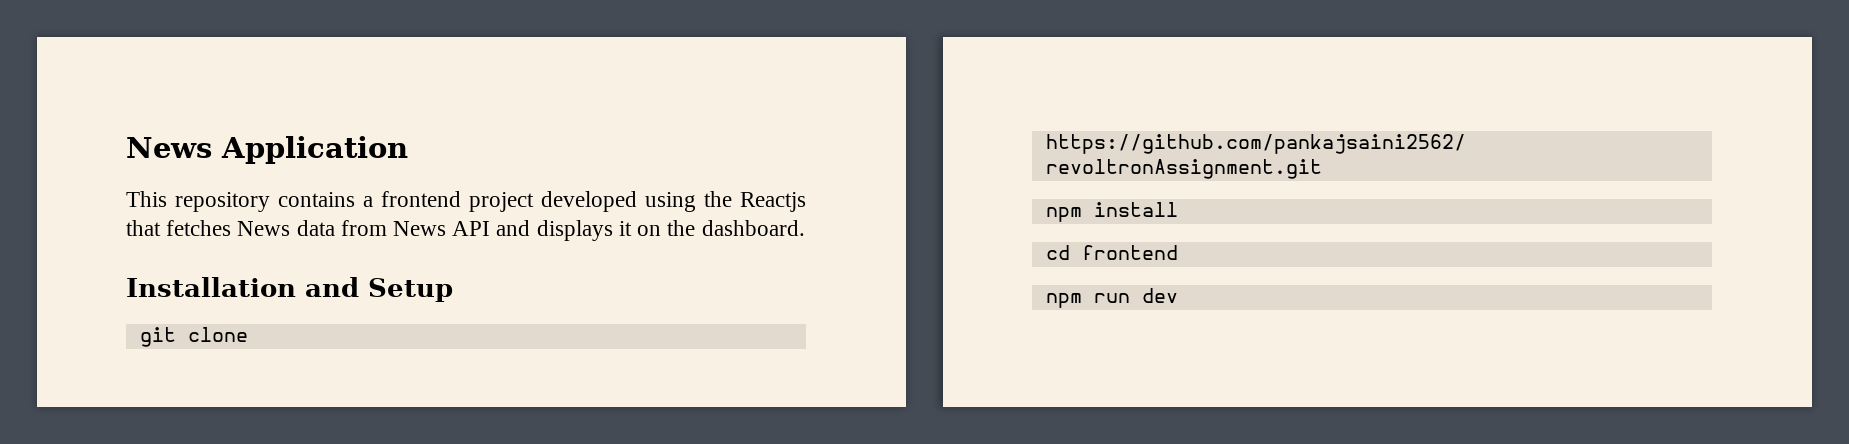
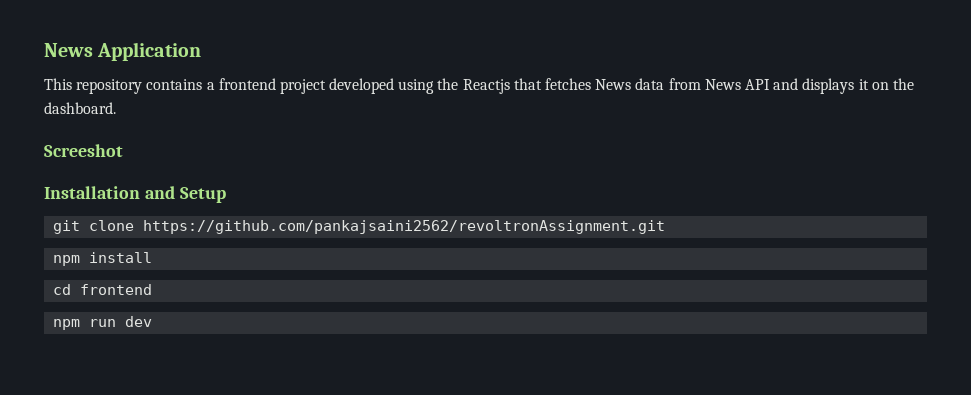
+ Screeshot

